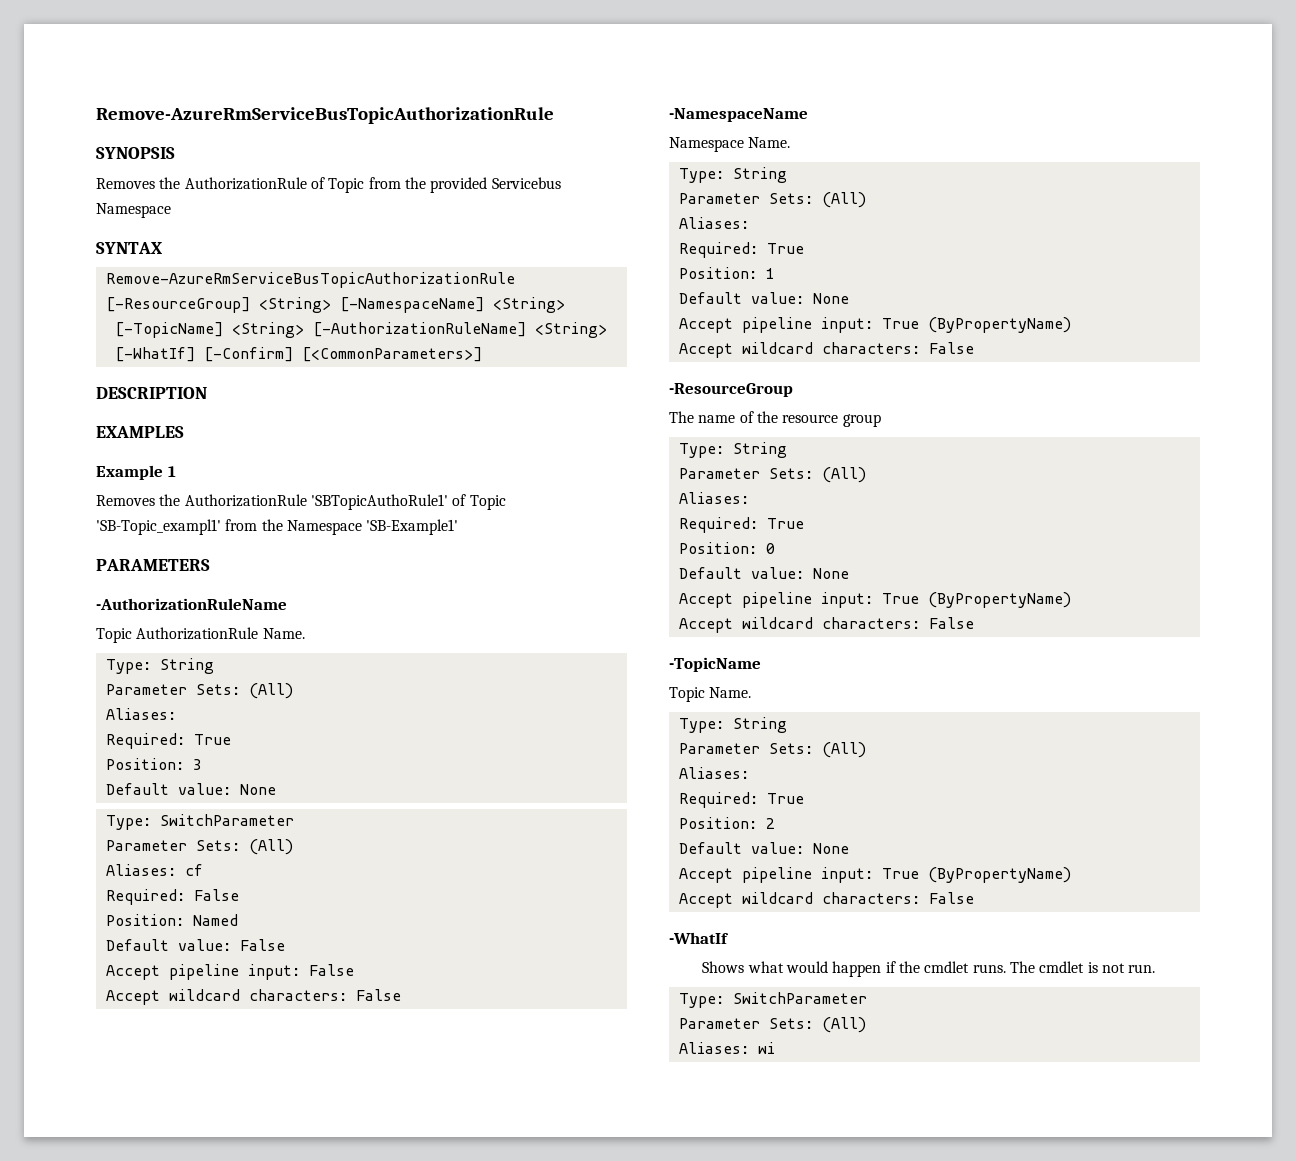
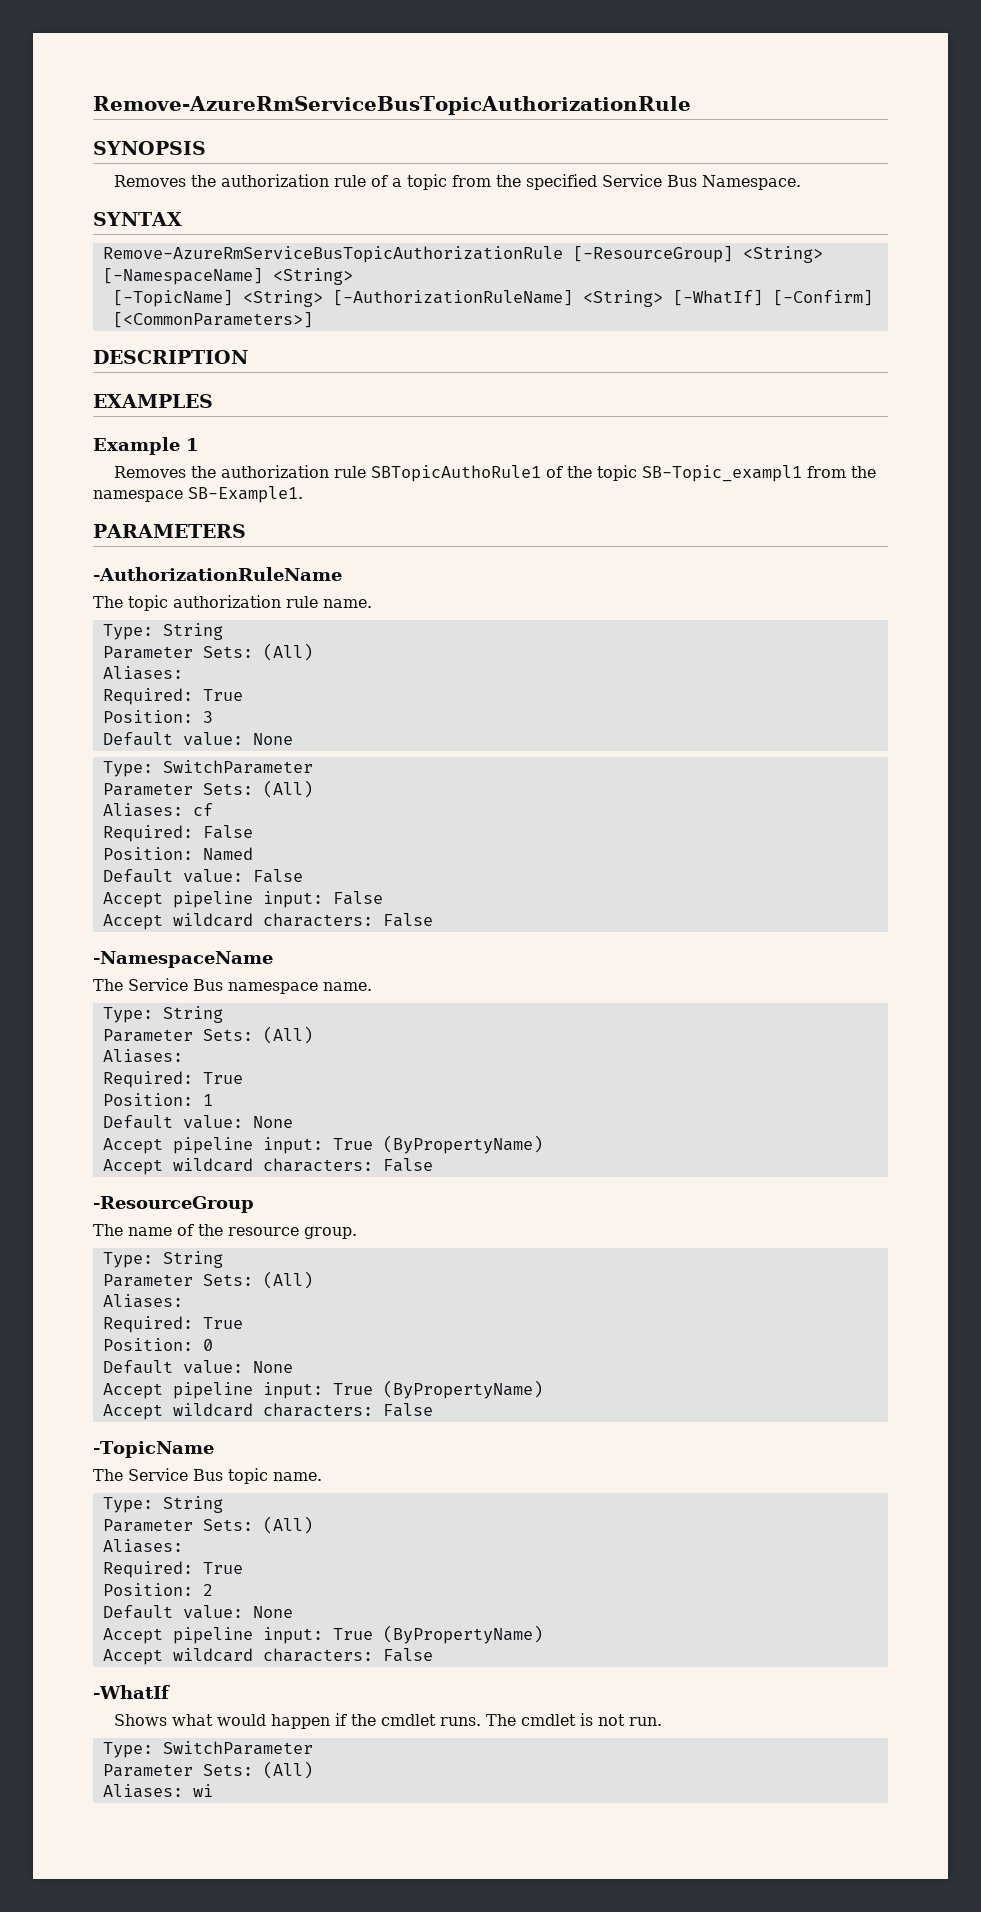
- Removes the AuthorizationRule of Topic from the provided Servicebus Namespace
+ Removes the authorization rule of a topic from the specified Service Bus Namespace.
- Removes the AuthorizationRule 'SBTopicAuthoRule1' of Topic 'SB-Topic_exampl1' from the Namespace 'SB-Example1'
+ Removes the authorization rule SBTopicAuthoRule1 of the topic SB-Topic_exampl1 from the namespace SB-Example1.
  PARAMETERS
  -AuthorizationRuleName
- Topic AuthorizationRule Name.
+ The topic authorization rule name.
- Namespace Name.
+ The Service Bus namespace name.
- The name of the resource group
+ The name of the resource group.
- Topic Name.
+ The Service Bus topic name.

